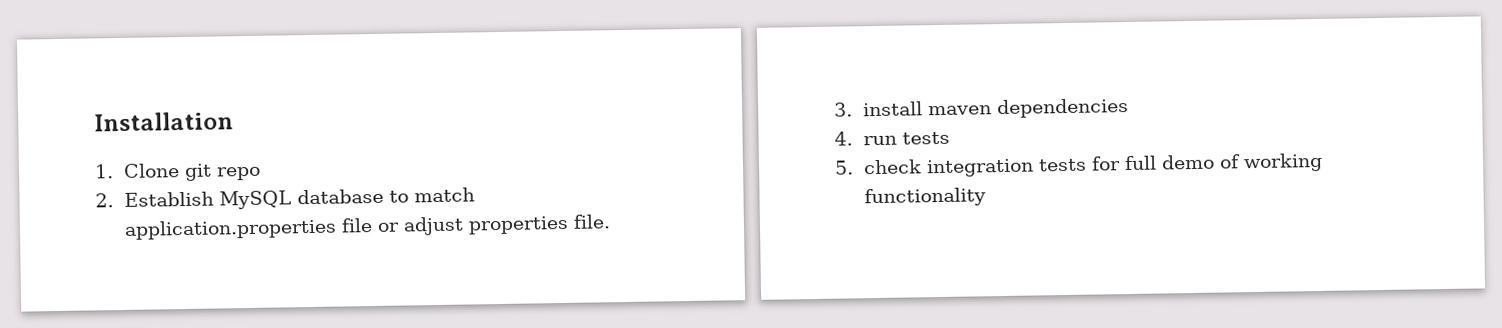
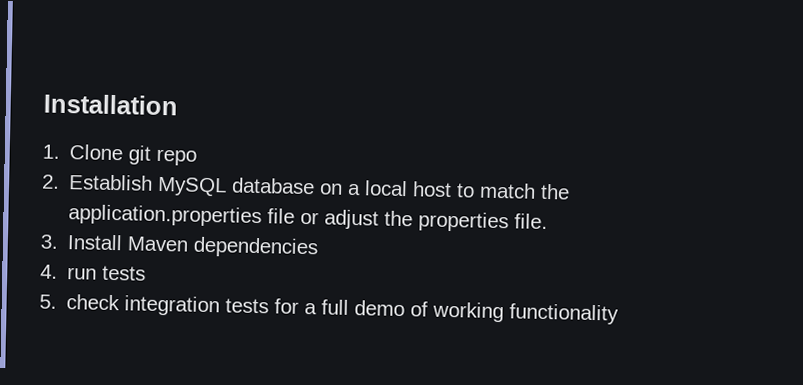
- 2. Establish MySQL database to match application.properties file or adjust properties file.
+ 2. Establish MySQL database on a local host to match the application.properties file or adjust the properties file.
- 3. install maven dependencies
+ 3. Install Maven dependencies
- 5. check integration tests for full demo of working functionality
+ 5. check integration tests for a full demo of working functionality

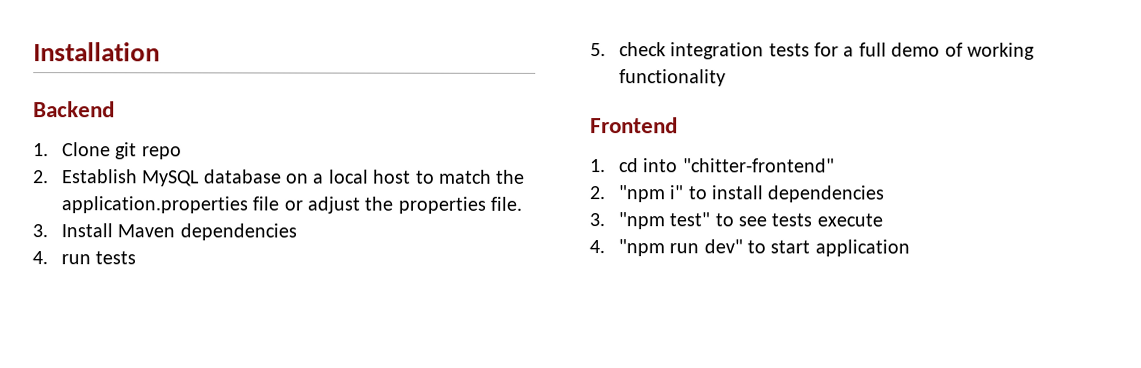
+ Backend
+ Frontend
+ 1. cd into "chitter-frontend"
+ 2. "npm i" to install dependencies
+ 3. "npm test" to see tests execute
+ 4. "npm run dev" to start application

